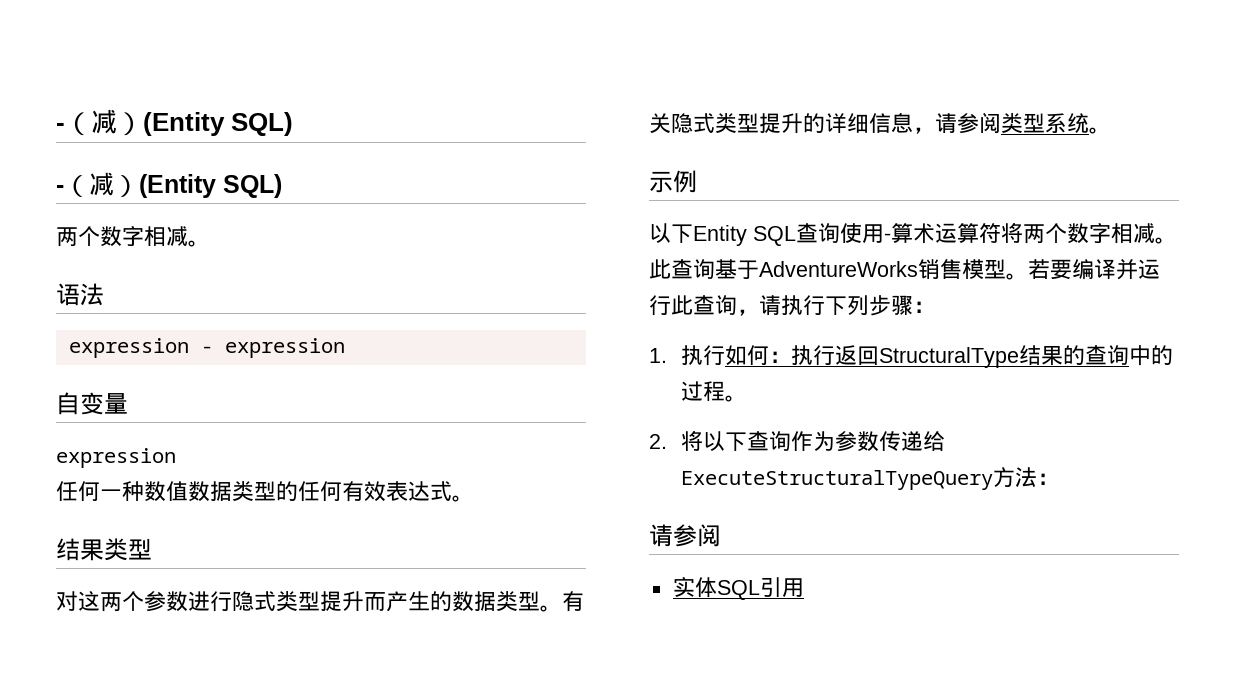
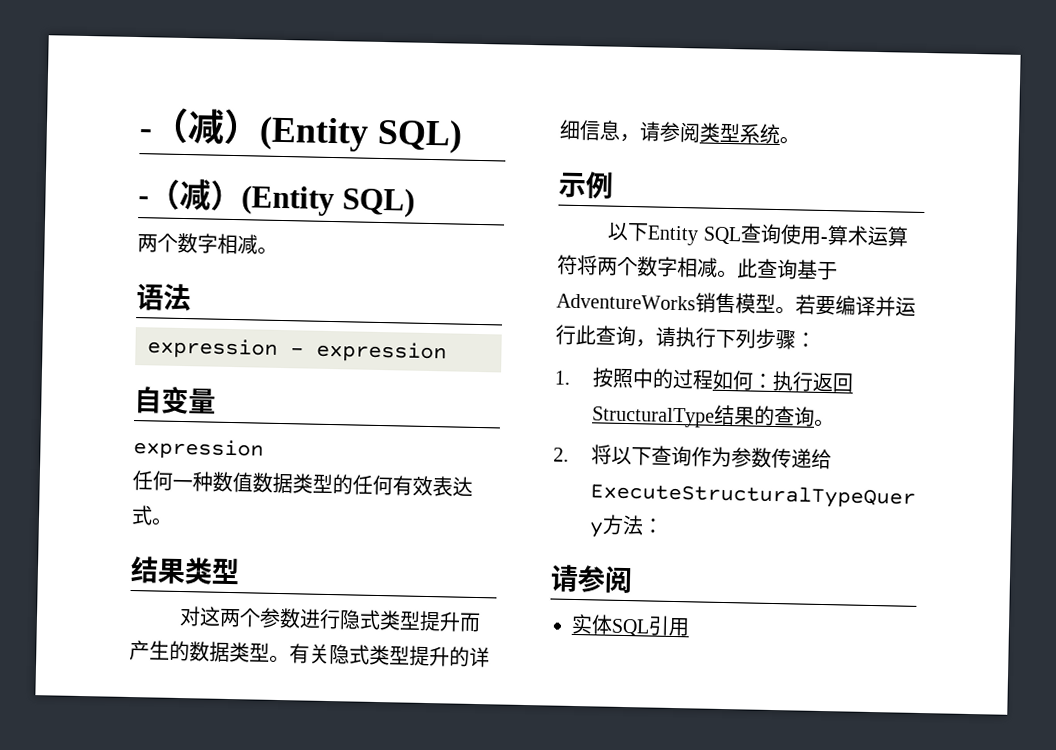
- 1.执行如何：执行返回StructuralType结果的查询中的过程。
+ 1.按照中的过程如何：执行返回StructuralType结果的查询。

